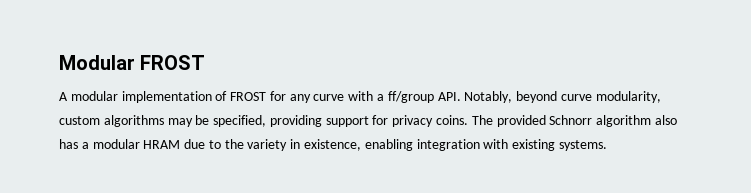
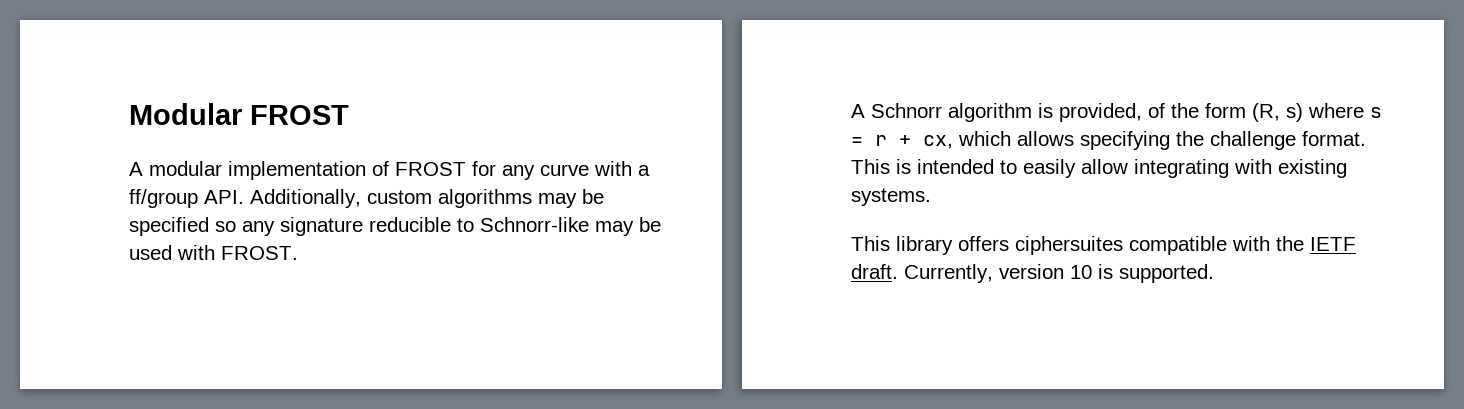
- A modular implementation of FROST for any curve with a ff/group API. Notably, beyond curve modularity, custom algorithms may be specified, providing support for privacy coins. The provided Schnorr algorithm also has a modular HRAM due to the variety in existence, enabling integration with existing systems.
+ A modular implementation of FROST for any curve with a ff/group API. Additionally, custom algorithms may be specified so any signature reducible to Schnorr-like may be used with FROST.
+ A Schnorr algorithm is provided, of the form (R, s) where s = r + cx, which allows specifying the challenge format. This is intended to easily allow integrating with existing systems.
+ This library offers ciphersuites compatible with the IETF draft. Currently, version 10 is supported.

